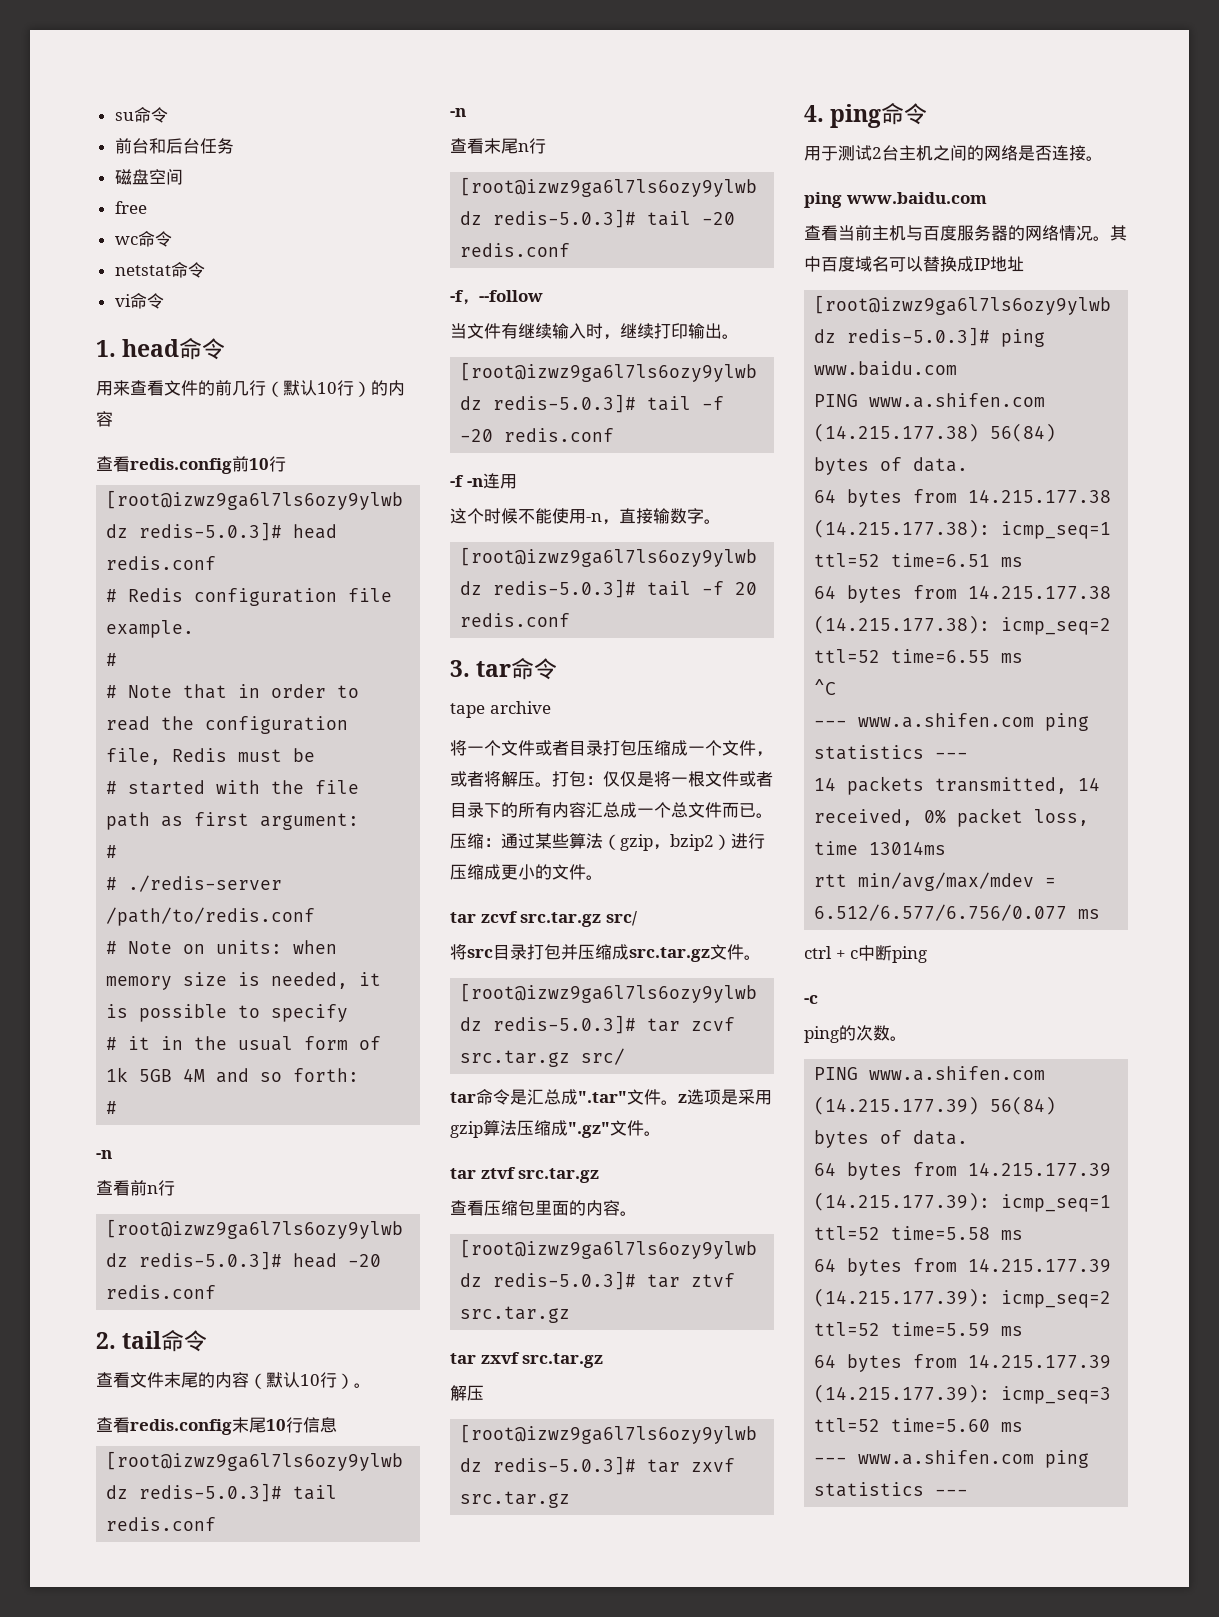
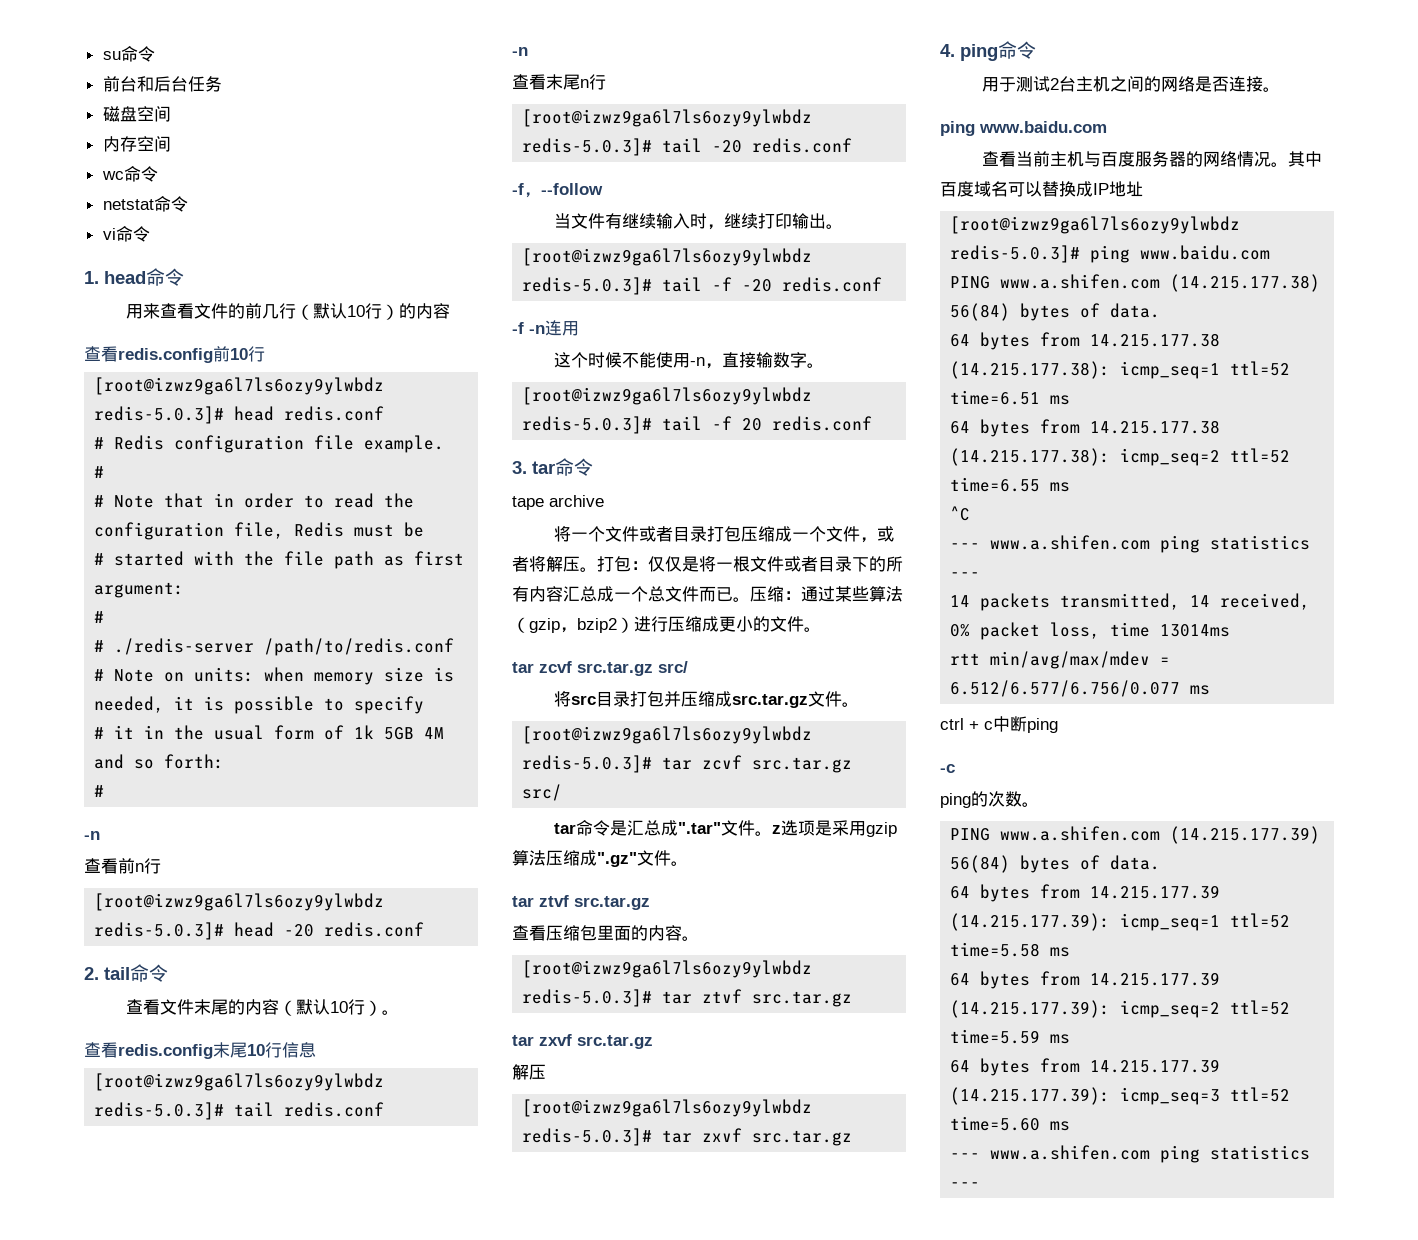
- free
+ 内存空间

